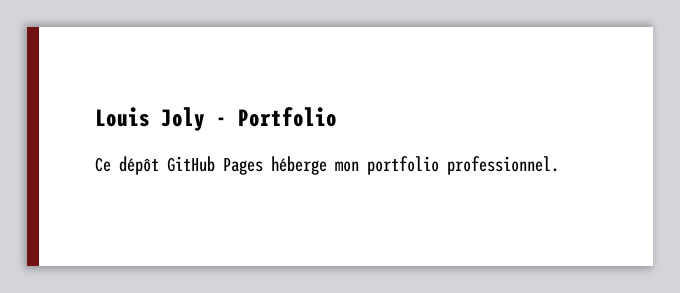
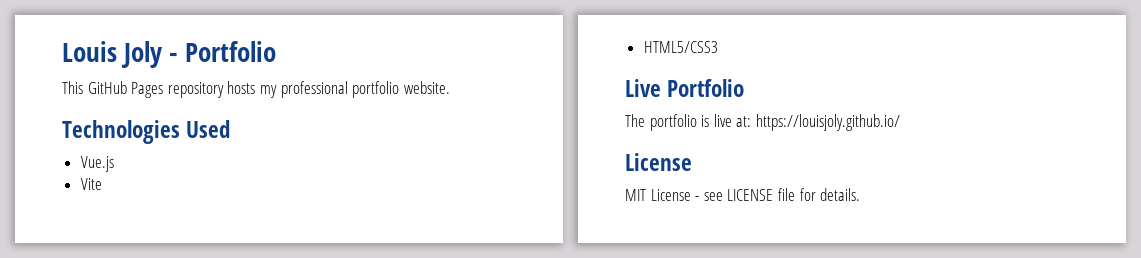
- Ce dépôt GitHub Pages héberge mon portfolio professionnel.
+ This GitHub Pages repository hosts my professional portfolio website.
+ Technologies Used
+ Vue.js
+ Vite
+ HTML5/CSS3
+ Live Portfolio
+ The portfolio is live at: https://louisjoly.github.io/
+ License
+ MIT License - see LICENSE file for details.

